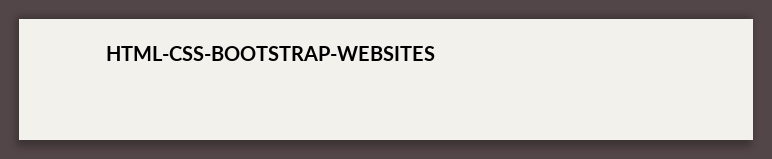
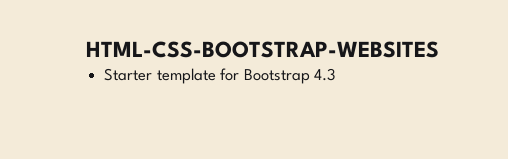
+ Starter template for Bootstrap 4.3

